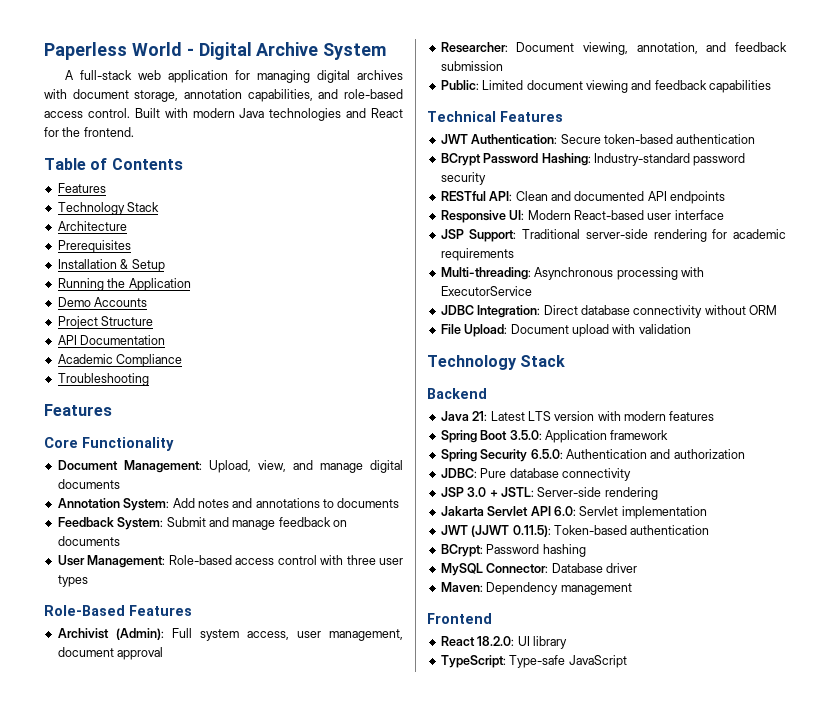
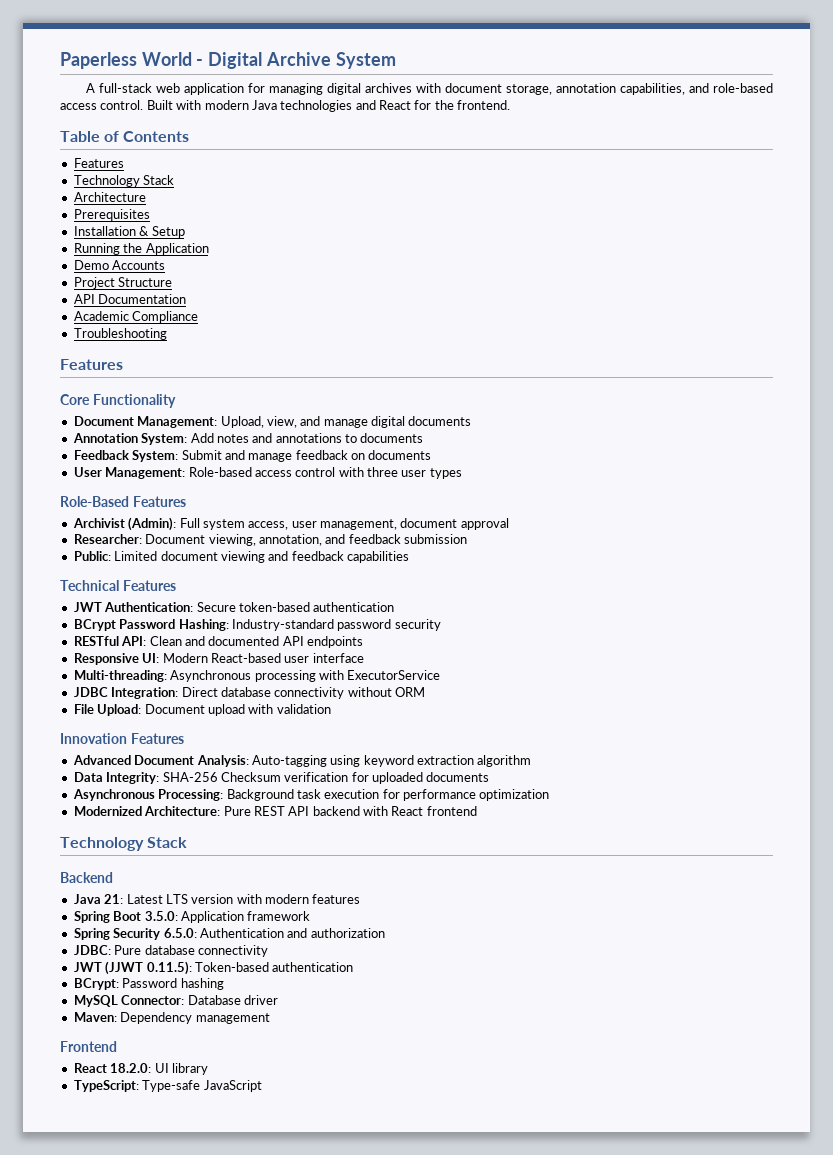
- JSP Support: Traditional server-side rendering for academic requirements
+ Innovation Features
+ Advanced Document Analysis: Auto-tagging using keyword extraction algorithm
+ Data Integrity: SHA-256 Checksum verification for uploaded documents
+ Asynchronous Processing: Background task execution for performance optimization
+ Modernized Architecture: Pure REST API backend with React frontend
- JSP 3.0 + JSTL: Server-side rendering
- Jakarta Servlet API 6.0: Servlet implementation

